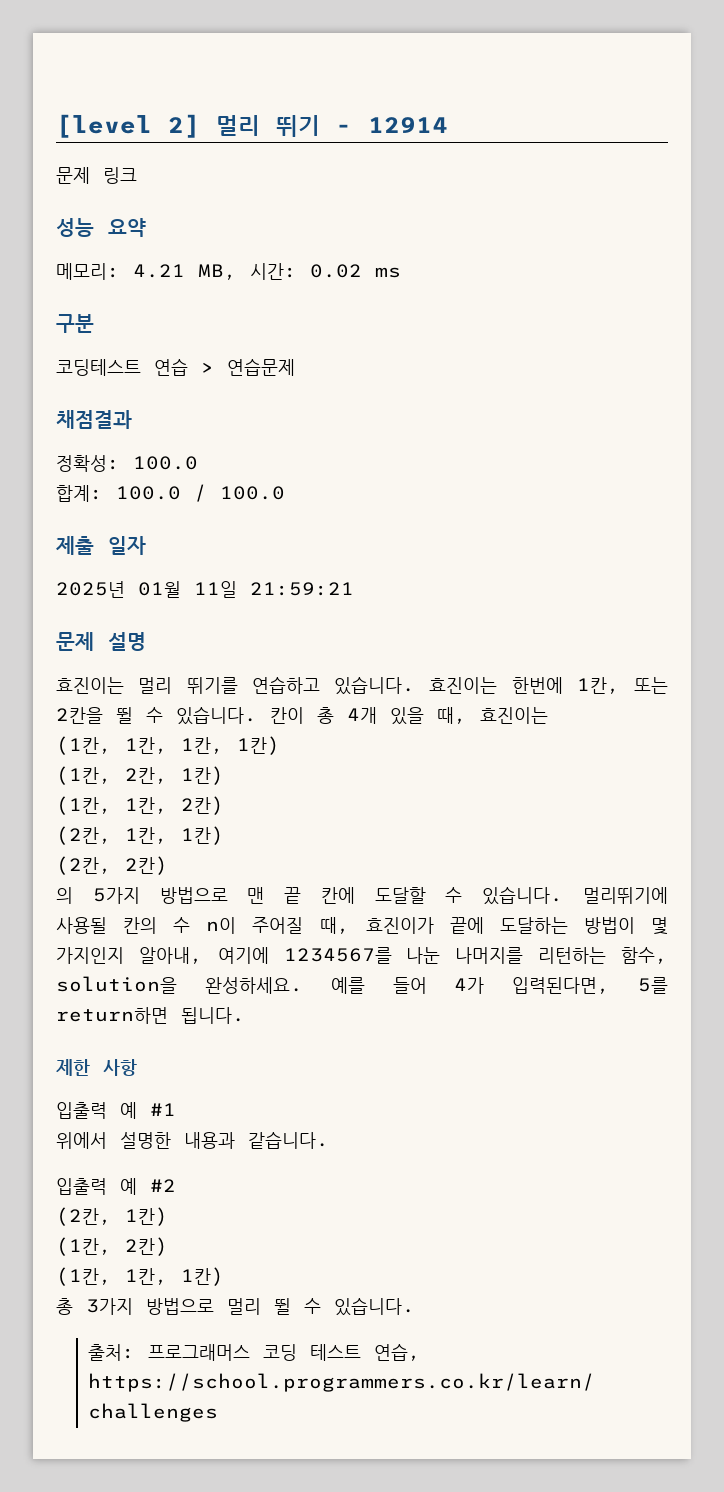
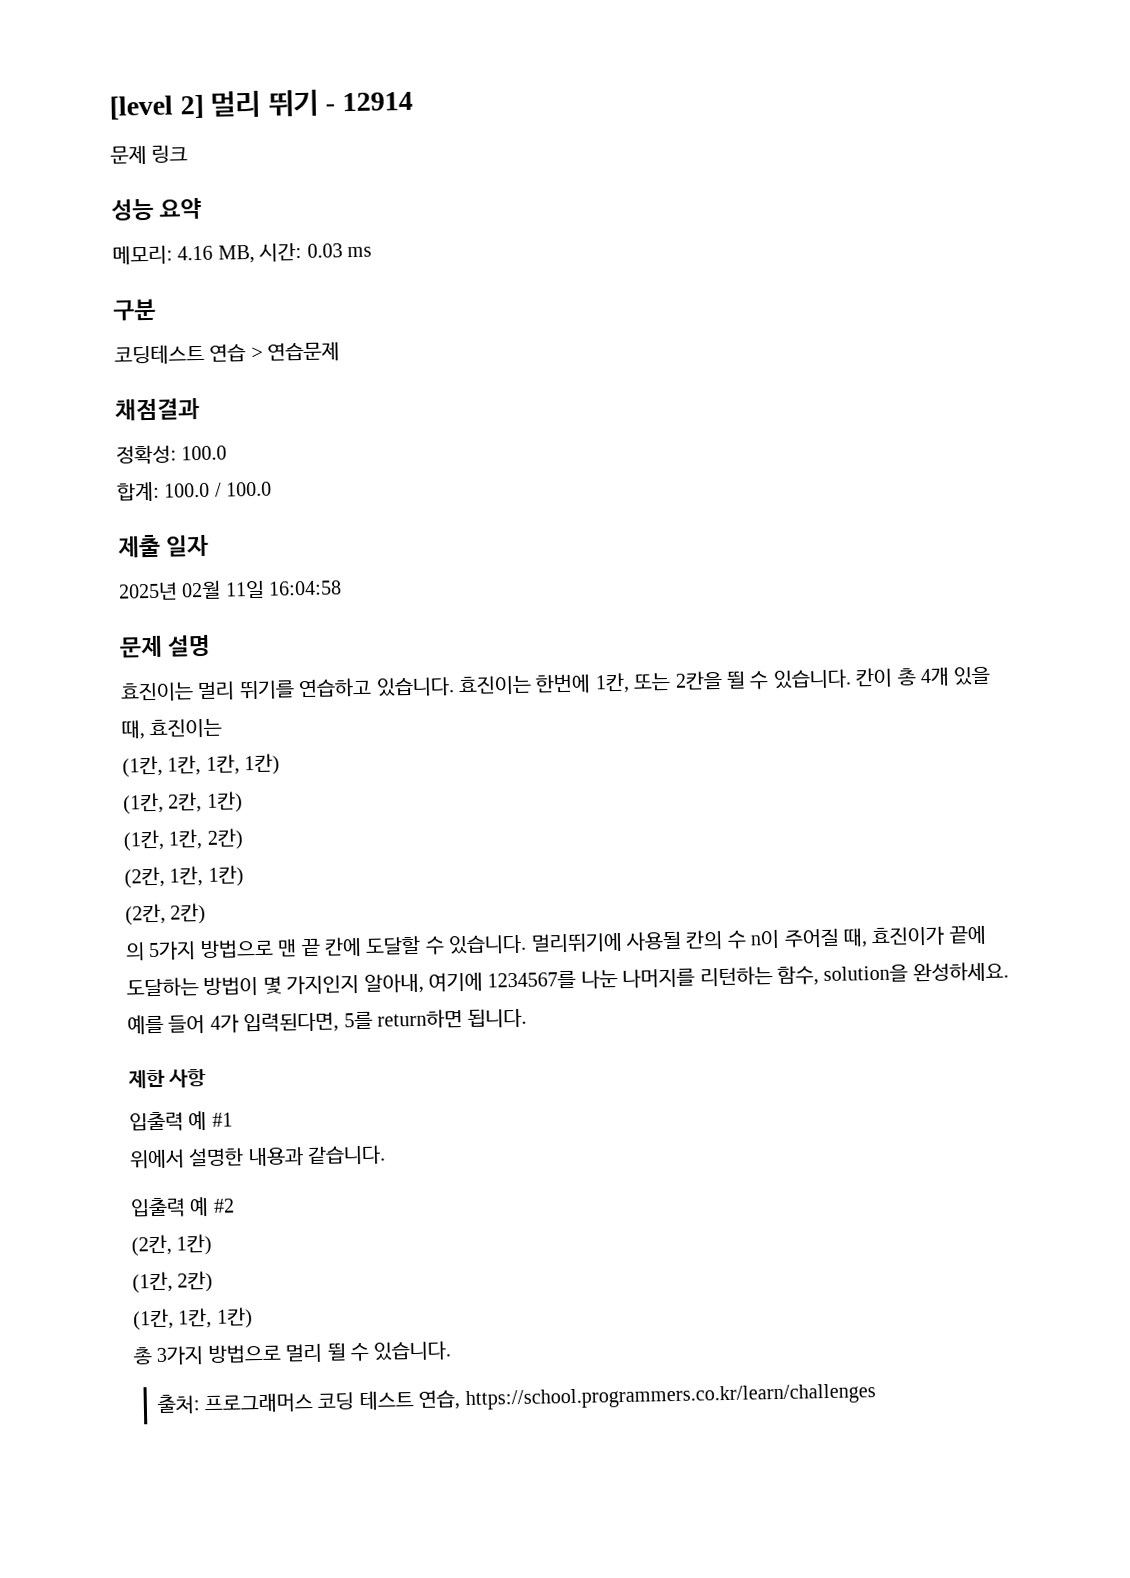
- 메모리: 4.21 MB, 시간: 0.02 ms
+ 메모리: 4.16 MB, 시간: 0.03 ms
- 2025년 01월 11일 21:59:21
+ 2025년 02월 11일 16:04:58

